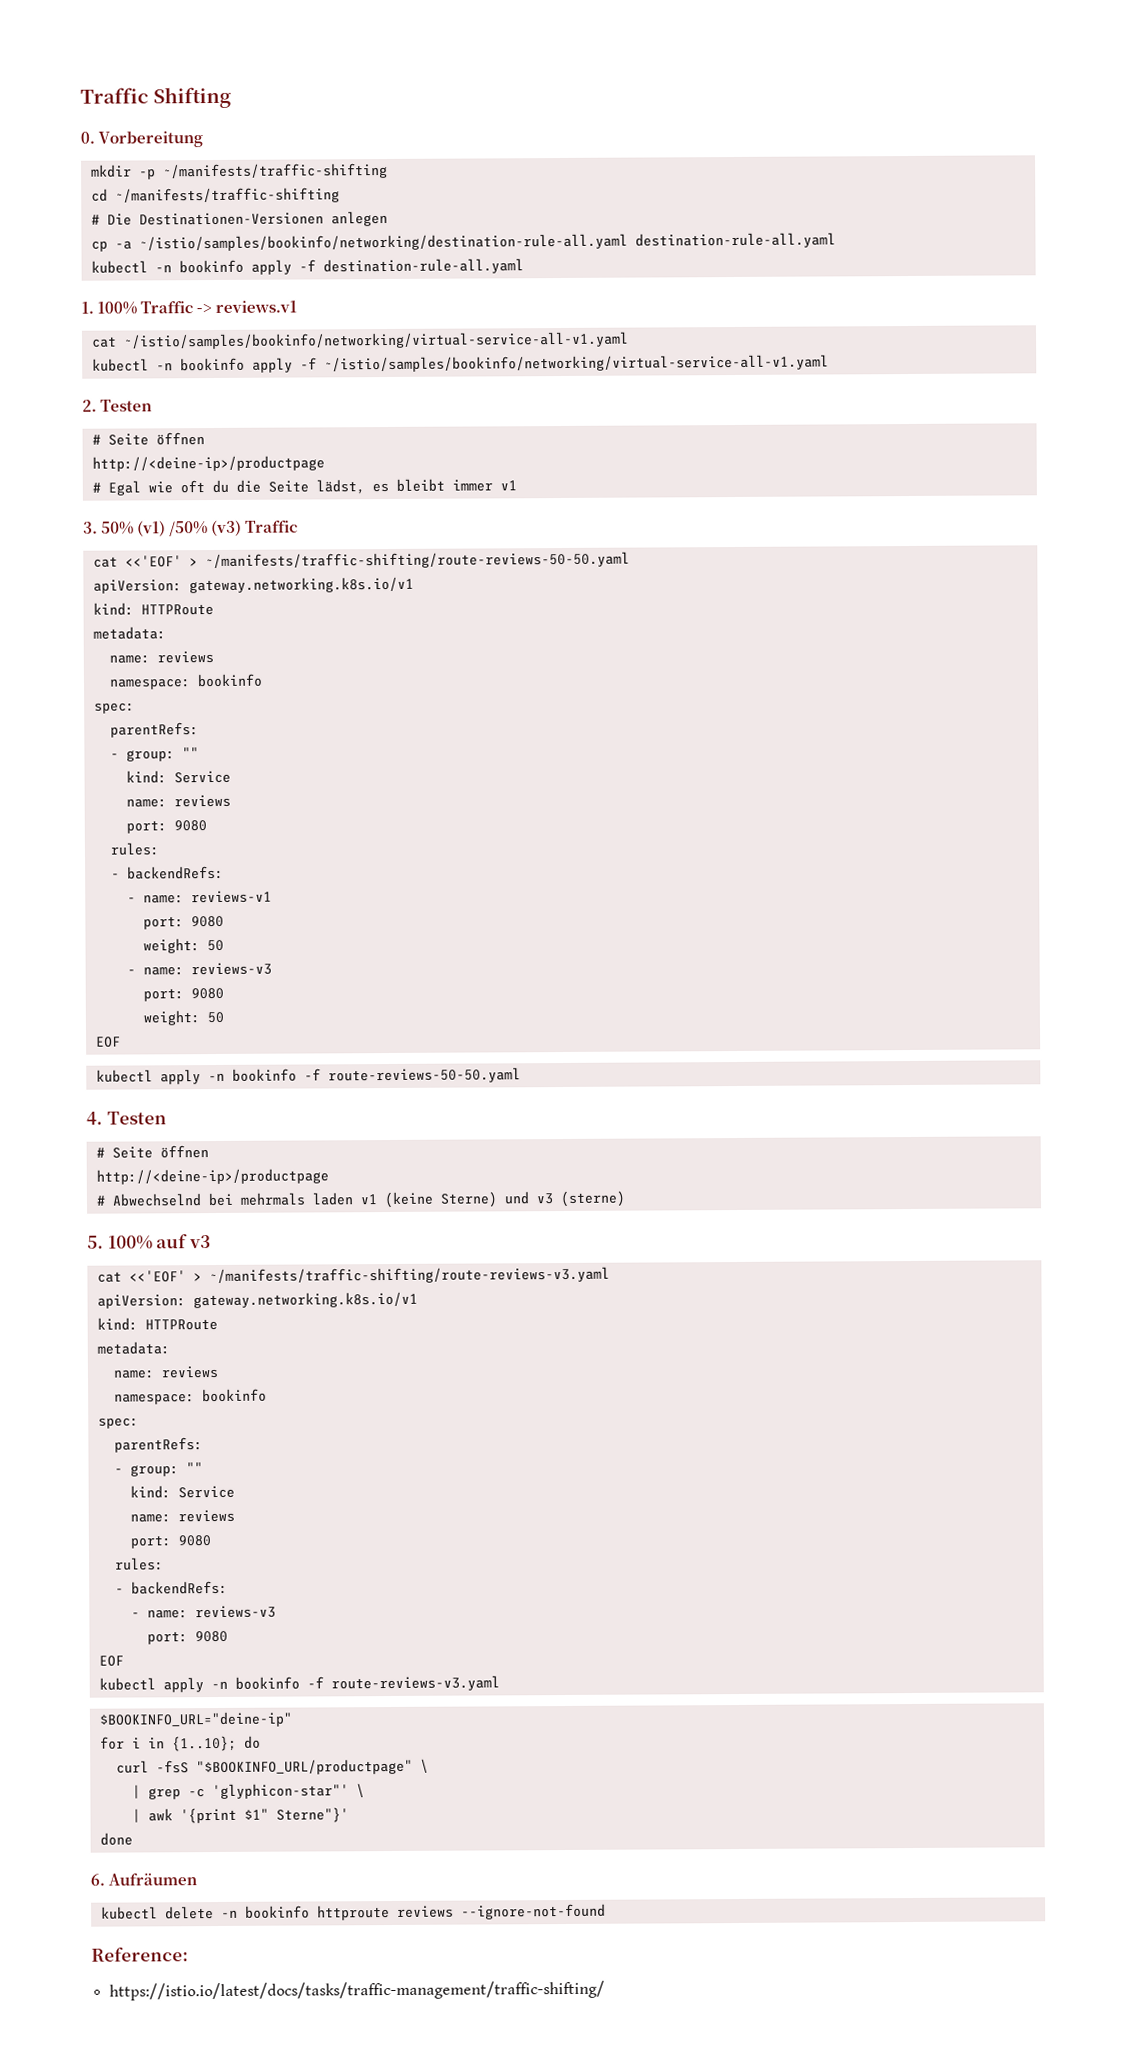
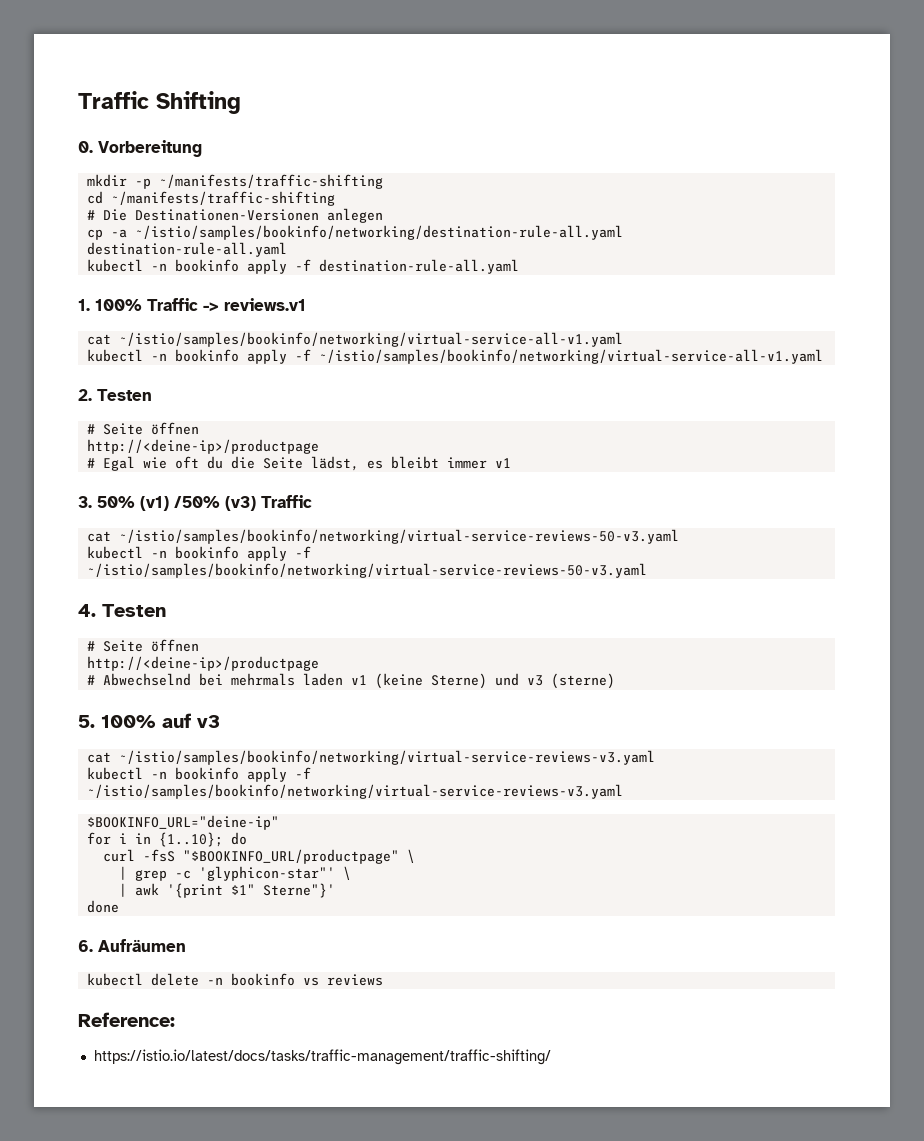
- cat <<'EOF' > ~/manifests/traffic-shifting/route-reviews-50-50.yaml
- apiVersion: gateway.networking.k8s.io/v1
- kind: HTTPRoute
- metadata:
- name: reviews
- namespace: bookinfo
- spec:
- parentRefs:
- - group: ""
- kind: Service
- name: reviews
- port: 9080
- rules:
- - backendRefs:
- - name: reviews-v1
- port: 9080
- weight: 50
- - name: reviews-v3
- port: 9080
- weight: 50
- EOF
- kubectl apply -n bookinfo -f route-reviews-50-50.yaml
+ cat ~/istio/samples/bookinfo/networking/virtual-service-reviews-50-v3.yaml
+ kubectl -n bookinfo apply -f ~/istio/samples/bookinfo/networking/virtual-service-reviews-50-v3.yaml
- cat <<'EOF' > ~/manifests/traffic-shifting/route-reviews-v3.yaml
- apiVersion: gateway.networking.k8s.io/v1
- kind: HTTPRoute
- metadata:
- name: reviews
- namespace: bookinfo
- spec:
- parentRefs:
- - group: ""
- kind: Service
- name: reviews
- port: 9080
- rules:
- - backendRefs:
- - name: reviews-v3
- port: 9080
- EOF
- kubectl apply -n bookinfo -f route-reviews-v3.yaml
+ cat ~/istio/samples/bookinfo/networking/virtual-service-reviews-v3.yaml
+ kubectl -n bookinfo apply -f ~/istio/samples/bookinfo/networking/virtual-service-reviews-v3.yaml
- kubectl delete -n bookinfo httproute reviews --ignore-not-found
+ kubectl delete -n bookinfo vs reviews

